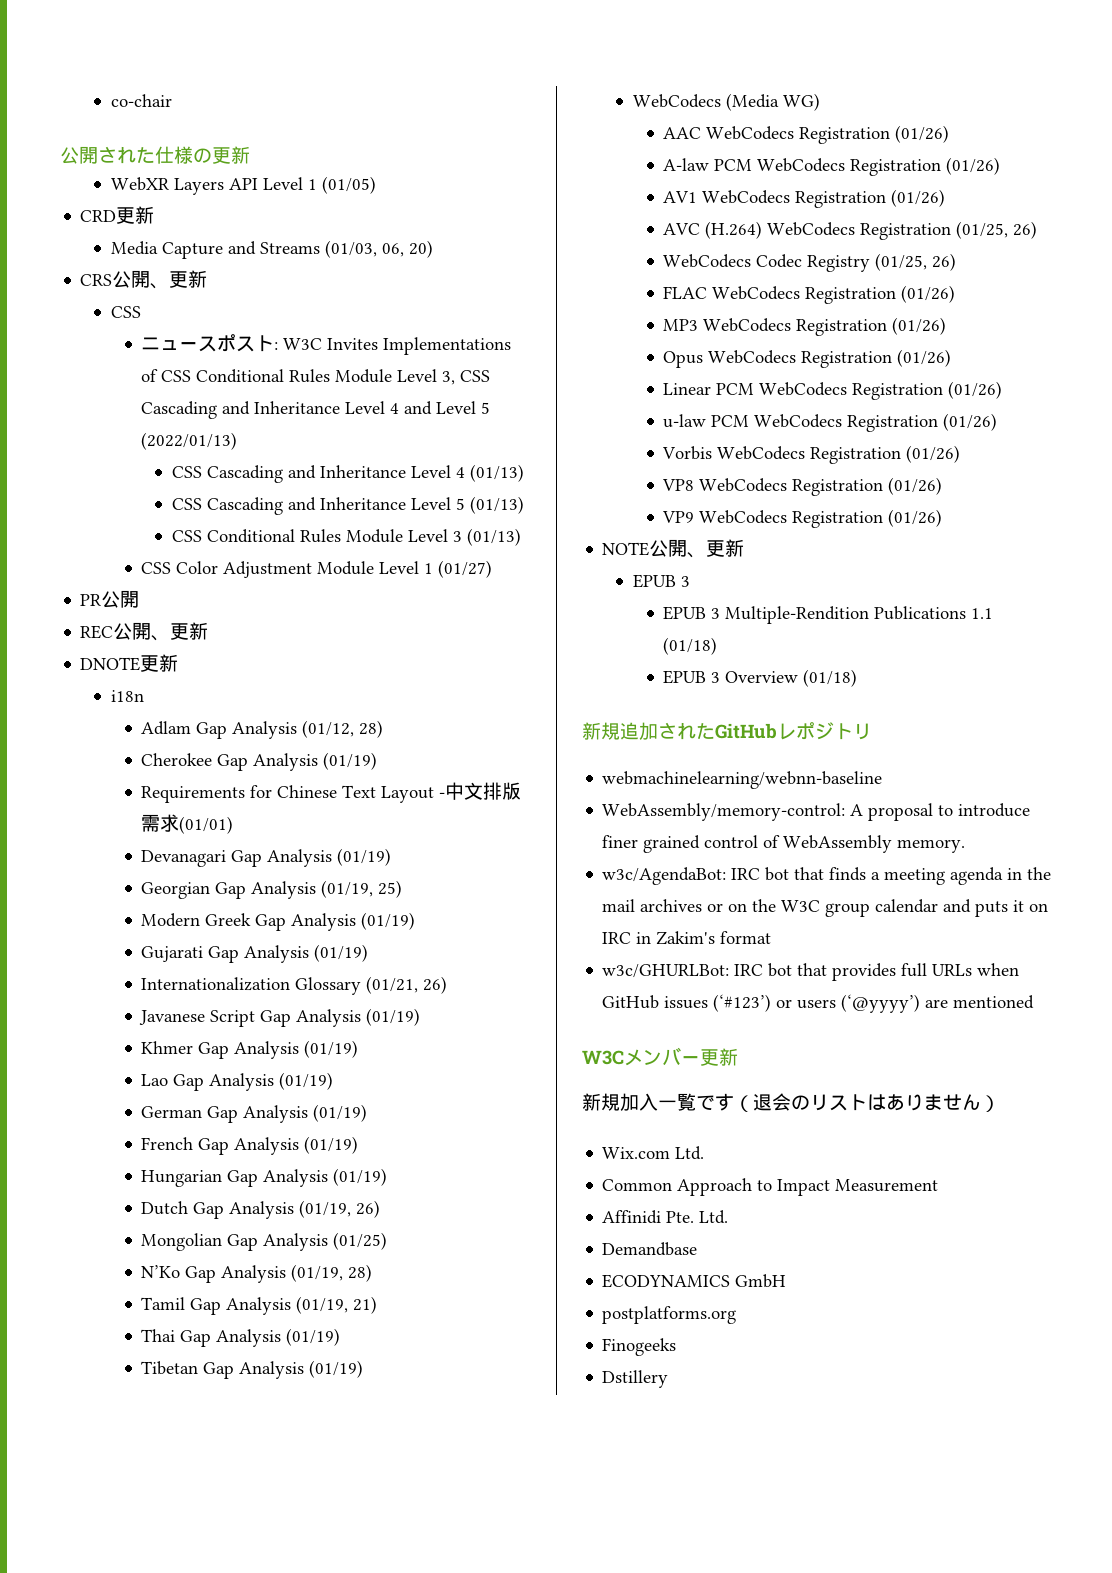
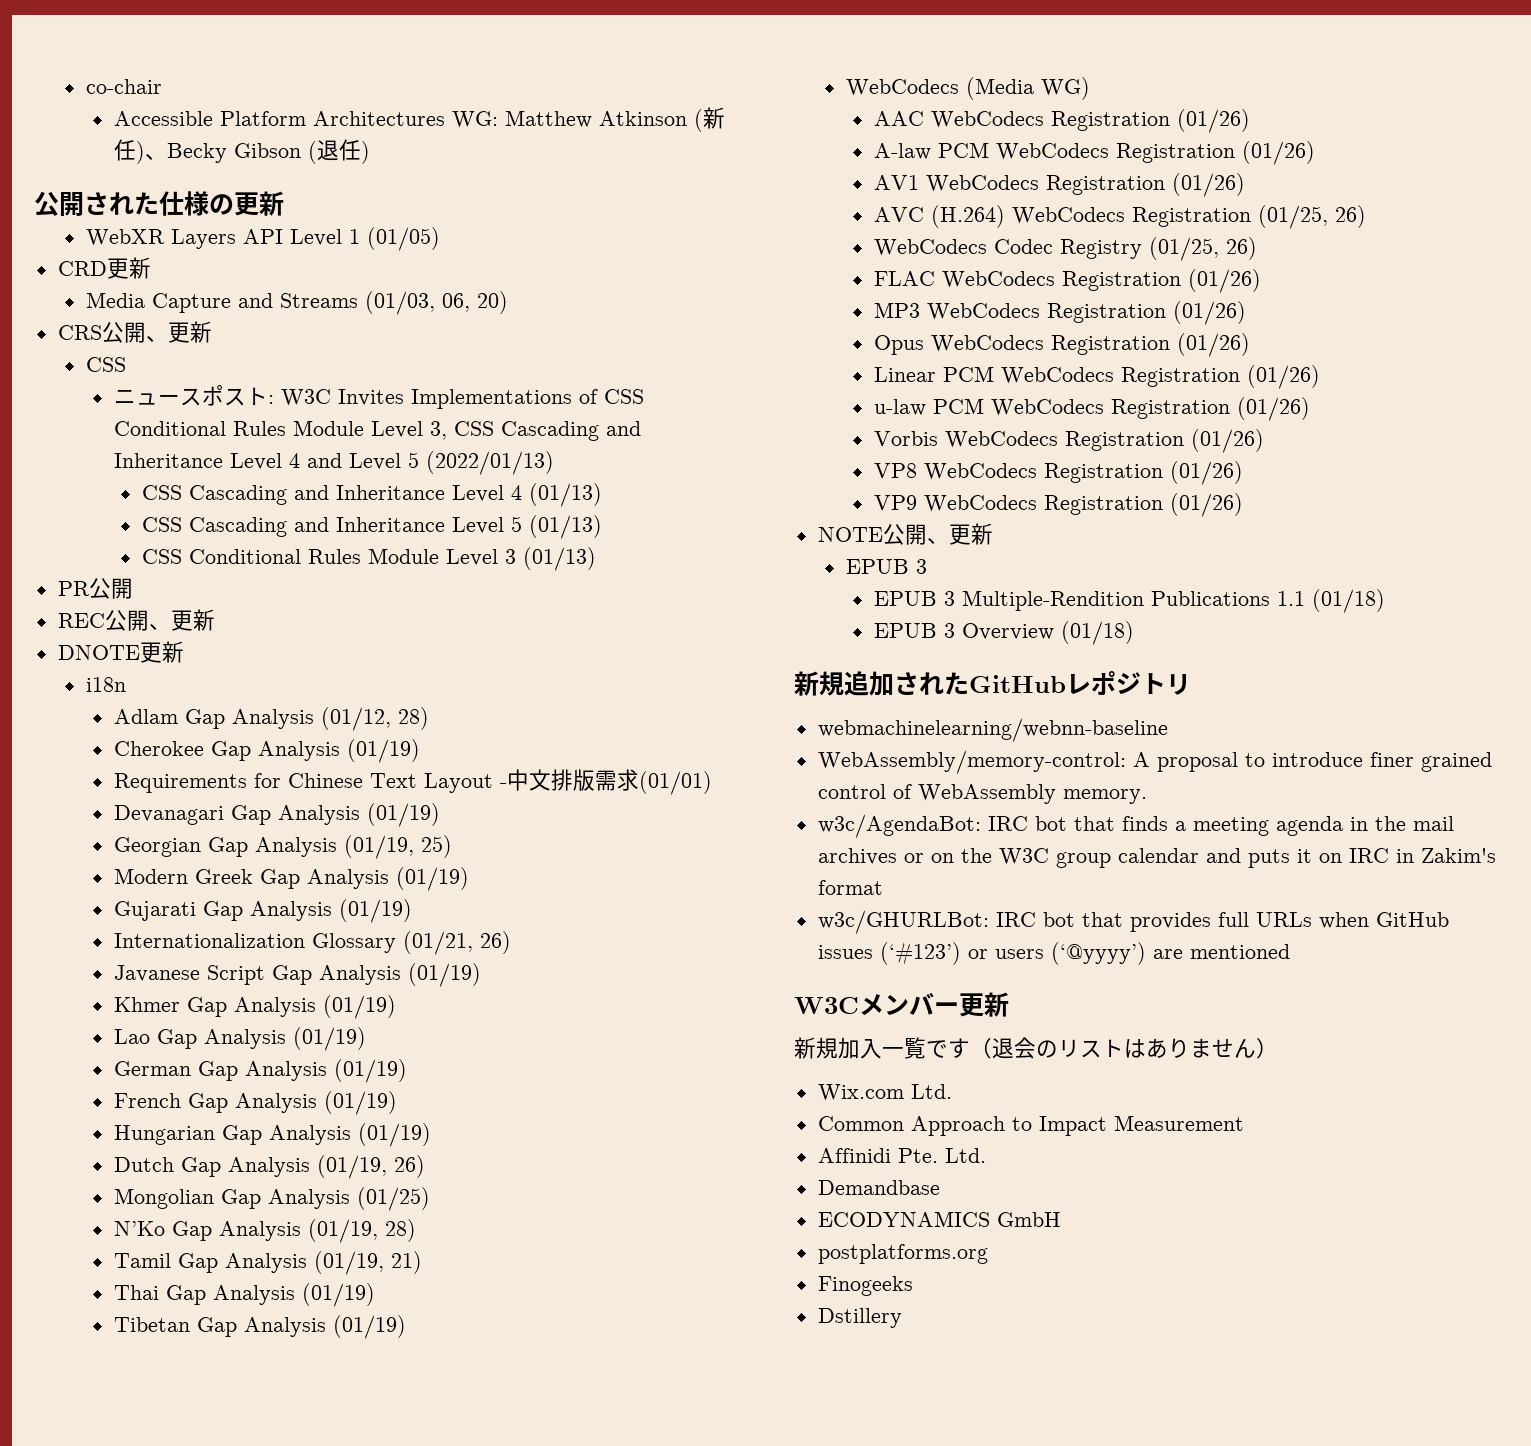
+ Accessible Platform Architectures WG: Matthew Atkinson (新任)、Becky Gibson (退任)
- CSS Color Adjustment Module Level 1 (01/27)

